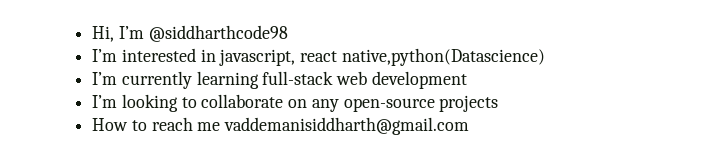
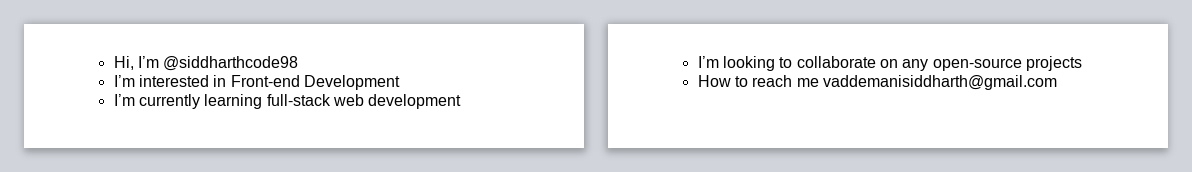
- I’m interested in javascript, react native,python(Datascience)
+ I’m interested in Front-end Development

